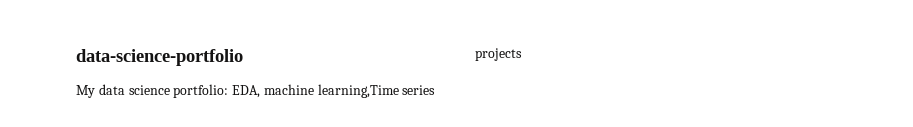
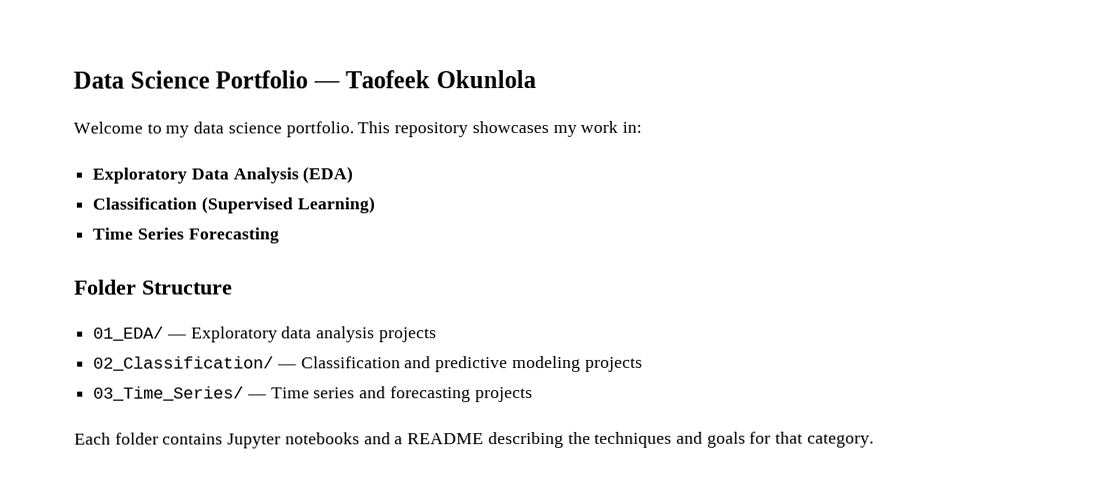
- data-science-portfolio
- My data science portfolio: EDA, machine learning,Time series projects
+ Data Science Portfolio — Taofeek Okunlola
+ Welcome to my data science portfolio. This repository showcases my work in:
+ Exploratory Data Analysis (EDA)
+ Classification (Supervised Learning)
+ Time Series Forecasting
+ Folder Structure
+ 01_EDA/ — Exploratory data analysis projects
+ 02_Classification/ — Classification and predictive modeling projects
+ 03_Time_Series/ — Time series and forecasting projects
+ Each folder contains Jupyter notebooks and a README describing the techniques and goals for that category.

